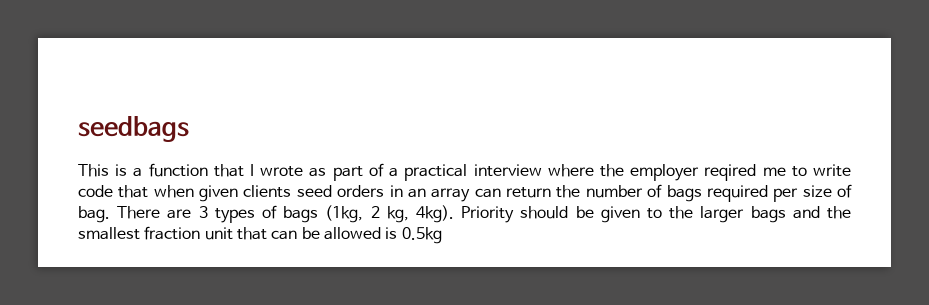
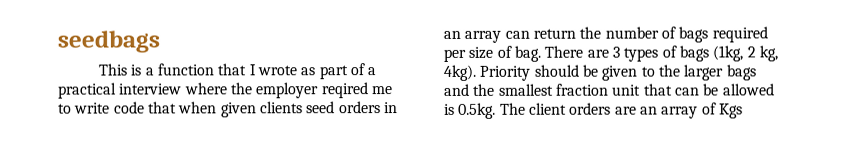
- Priority should be given to the larger bags and the smallest fraction unit that can be allowed is 0.5kg
+ Priority should be given to the larger bags and the smallest fraction unit that can be allowed is 0.5kg. The client orders are an array of Kgs

